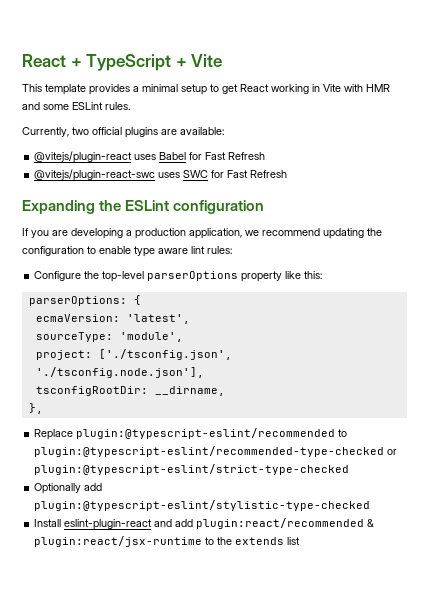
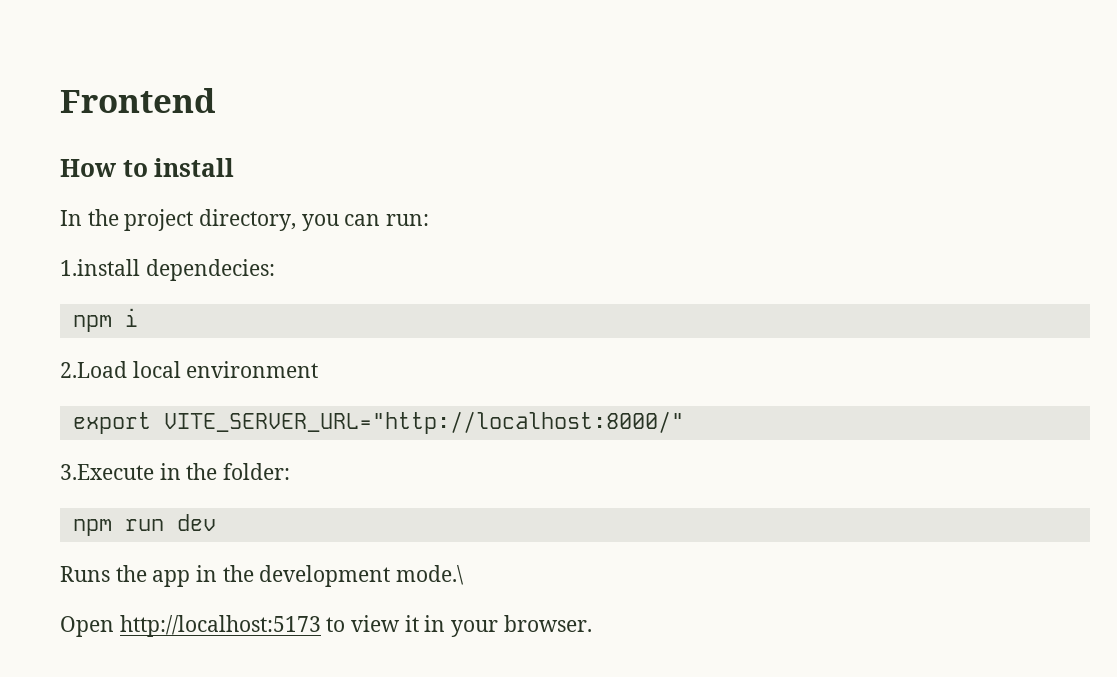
- React + TypeScript + Vite
- This template provides a minimal setup to get React working in Vite with HMR and some ESLint rules.
- Currently, two official plugins are available:
- @vitejs/plugin-react uses Babel for Fast Refresh
- @vitejs/plugin-react-swc uses SWC for Fast Refresh
- Expanding the ESLint configuration
- If you are developing a production application, we recommend updating the configuration to enable type aware lint rules:
- Configure the top-level parserOptions property like this:
- parserOptions: {
- ecmaVersion: 'latest',
- sourceType: 'module',
- project: ['./tsconfig.json', './tsconfig.node.json'],
- tsconfigRootDir: __dirname,
- },
- Replace plugin:@typescript-eslint/recommended to plugin:@typescript-eslint/recommended-type-checked or plugin:@typescript-eslint/strict-type-checked
- Optionally add plugin:@typescript-eslint/stylistic-type-checked
- Install eslint-plugin-react and add plugin:react/recommended & plugin:react/jsx-runtime to the extends list
+ Frontend
+ How to install
+ In the project directory, you can run:
+ 1.install dependecies:
+ npm i
+ 2.Load local environment
+ export VITE_SERVER_URL="http://localhost:8000/"
+ 3.Execute in the folder:
+ npm run dev
+ Runs the app in the development mode.\
+ Open http://localhost:5173 to view it in your browser.

